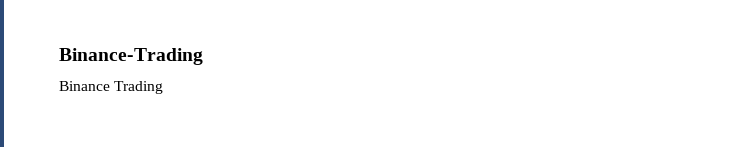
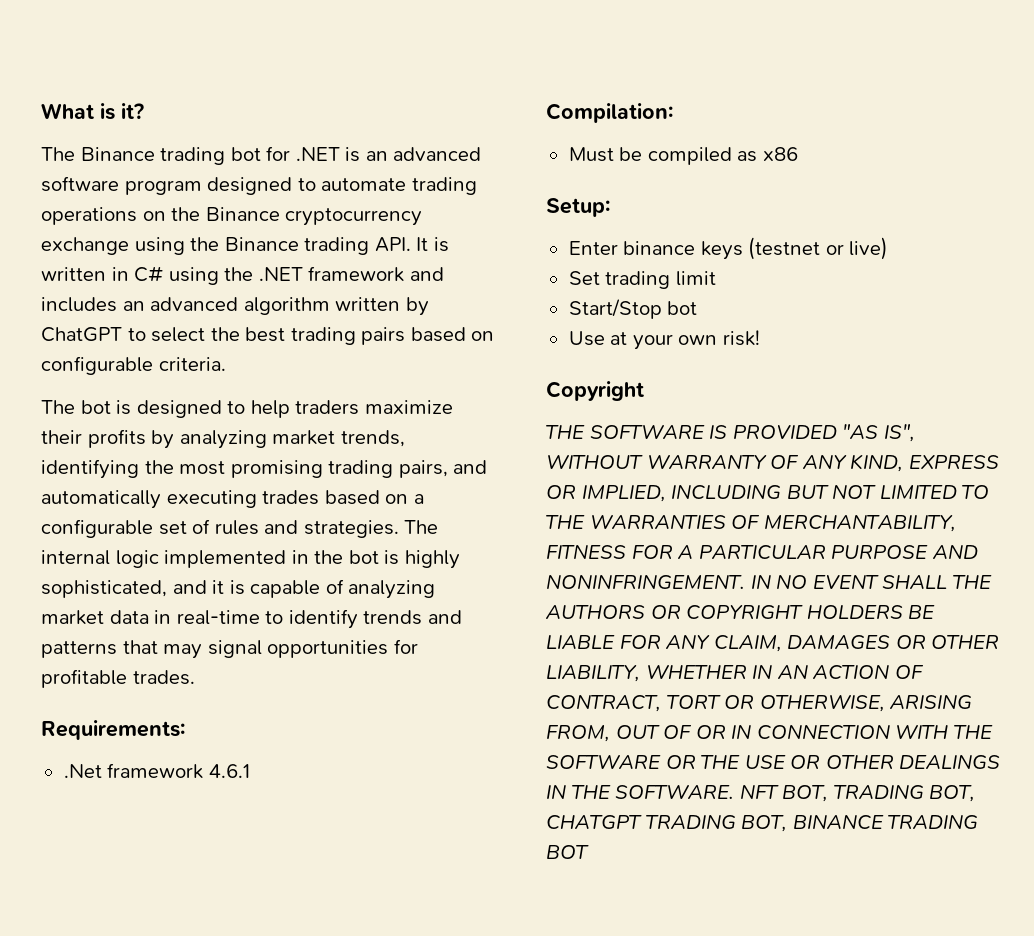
- Binance-Trading
- Binance Trading
+ What is it?
+ The Binance trading bot for .NET is an advanced software program designed to automate trading operations on the Binance cryptocurrency exchange using the Binance trading API. It is written in C# using the .NET framework and includes an advanced algorithm written by ChatGPT to select the best trading pairs based on configurable criteria.
+ The bot is designed to help traders maximize their profits by analyzing market trends, identifying the most promising trading pairs, and automatically executing trades based on a configurable set of rules and strategies. The internal logic implemented in the bot is highly sophisticated, and it is capable of analyzing market data in real-time to identify trends and patterns that may signal opportunities for profitable trades.
+ Requirements:
+ .Net framework 4.6.1
+ Compilation:
+ Must be compiled as x86
+ Setup:
+ Enter binance keys (testnet or live)
+ Set trading limit
+ Start/Stop bot
+ Use at your own risk!
+ Copyright
+ THE SOFTWARE IS PROVIDED "AS IS", WITHOUT WARRANTY OF ANY KIND, EXPRESS OR IMPLIED, INCLUDING BUT NOT LIMITED TO THE WARRANTIES OF MERCHANTABILITY, FITNESS FOR A PARTICULAR PURPOSE AND NONINFRINGEMENT. IN NO EVENT SHALL THE AUTHORS OR COPYRIGHT HOLDERS BE LIABLE FOR ANY CLAIM, DAMAGES OR OTHER LIABILITY, WHETHER IN AN ACTION OF CONTRACT, TORT OR OTHERWISE, ARISING FROM, OUT OF OR IN CONNECTION WITH THE SOFTWARE OR THE USE OR OTHER DEALINGS IN THE SOFTWARE. NFT BOT, TRADING BOT, CHATGPT TRADING BOT, BINANCE TRADING BOT

